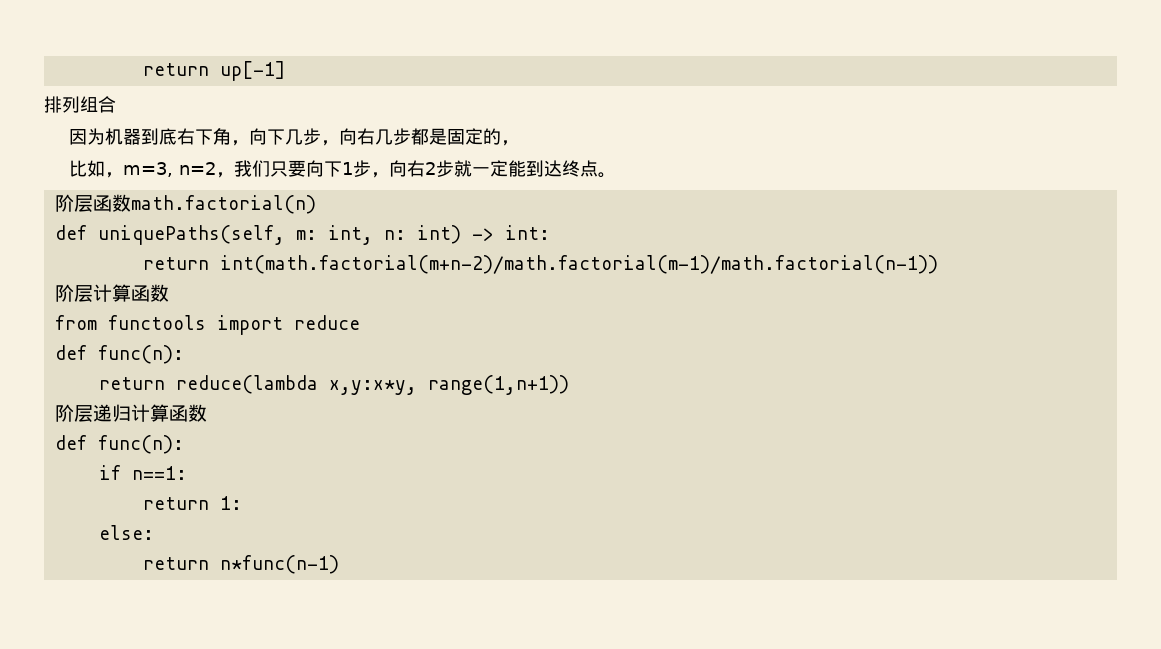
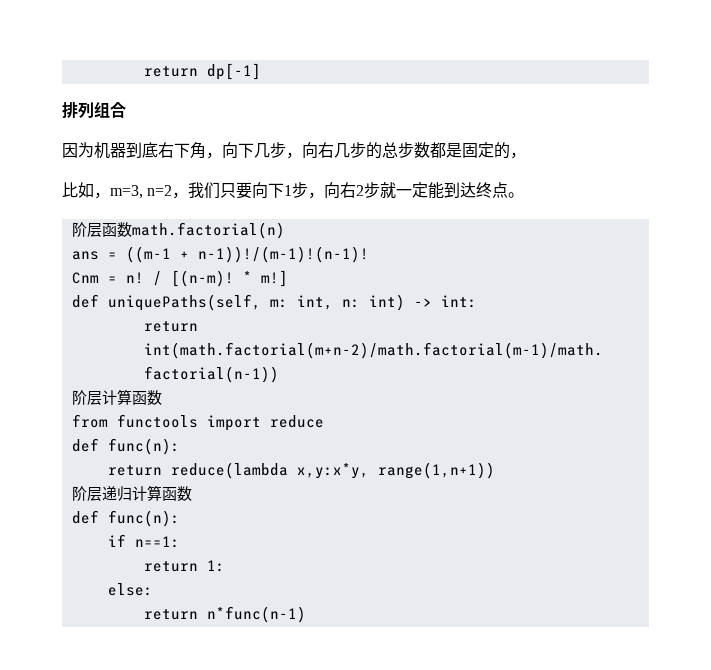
- return up[-1]
+ return dp[-1]
- 因为机器到底右下角，向下几步，向右几步都是固定的，
+ 因为机器到底右下角，向下几步，向右几步的总步数都是固定的，
+ ans = ((m-1 + n-1))!/(m-1)!(n-1)!
+ Cnm = n! / [(n-m)! * m!]

